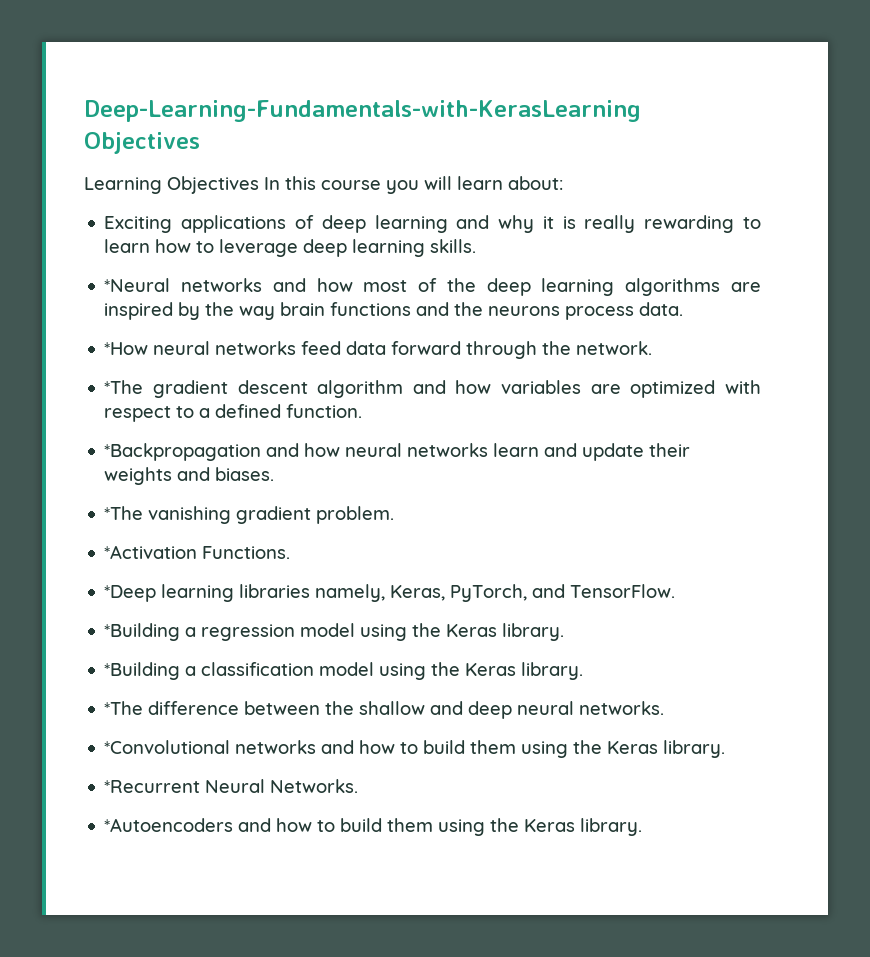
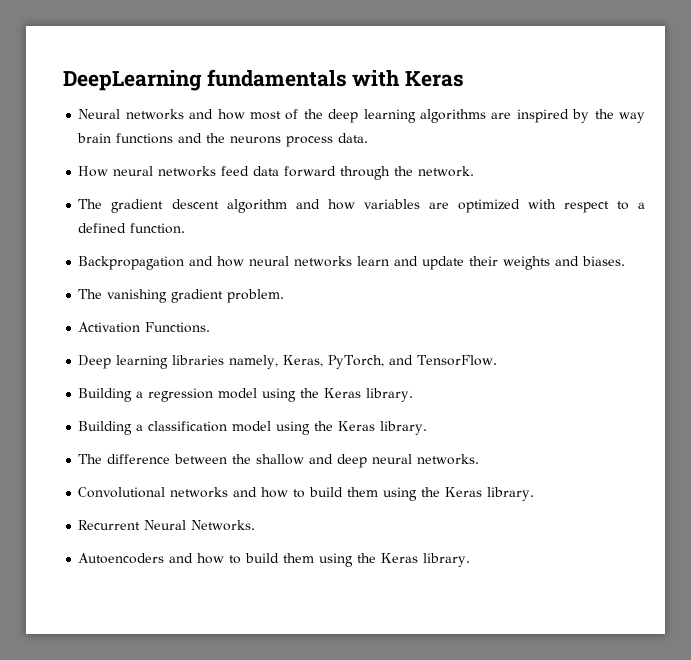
- Deep-Learning-Fundamentals-with-KerasLearning Objectives
- Learning Objectives In this course you will learn about:
- Exciting applications of deep learning and why it is really rewarding to learn how to leverage deep learning skills.
- *Neural networks and how most of the deep learning algorithms are inspired by the way brain functions and the neurons process data.
+ DeepLearning fundamentals with Keras
+ Neural networks and how most of the deep learning algorithms are inspired by the way brain functions and the neurons process data.
- *How neural networks feed data forward through the network.
+ How neural networks feed data forward through the network.
- *The gradient descent algorithm and how variables are optimized with respect to a defined function.
+ The gradient descent algorithm and how variables are optimized with respect to a defined function.
- *Backpropagation and how neural networks learn and update their weights and biases.
+ Backpropagation and how neural networks learn and update their weights and biases.
- *The vanishing gradient problem.
+ The vanishing gradient problem.
- *Activation Functions.
+ Activation Functions.
- *Deep learning libraries namely, Keras, PyTorch, and TensorFlow.
+ Deep learning libraries namely, Keras, PyTorch, and TensorFlow.
- *Building a regression model using the Keras library.
+ Building a regression model using the Keras library.
- *Building a classification model using the Keras library.
+ Building a classification model using the Keras library.
- *The difference between the shallow and deep neural networks.
+ The difference between the shallow and deep neural networks.
- *Convolutional networks and how to build them using the Keras library.
+ Convolutional networks and how to build them using the Keras library.
- *Recurrent Neural Networks.
+ Recurrent Neural Networks.
- *Autoencoders and how to build them using the Keras library.
+ Autoencoders and how to build them using the Keras library.

